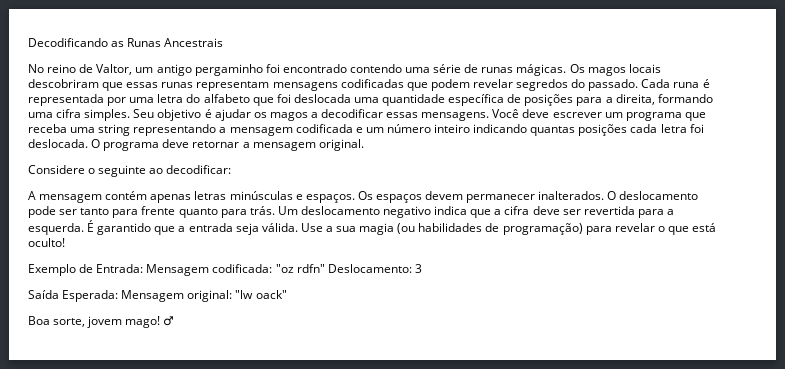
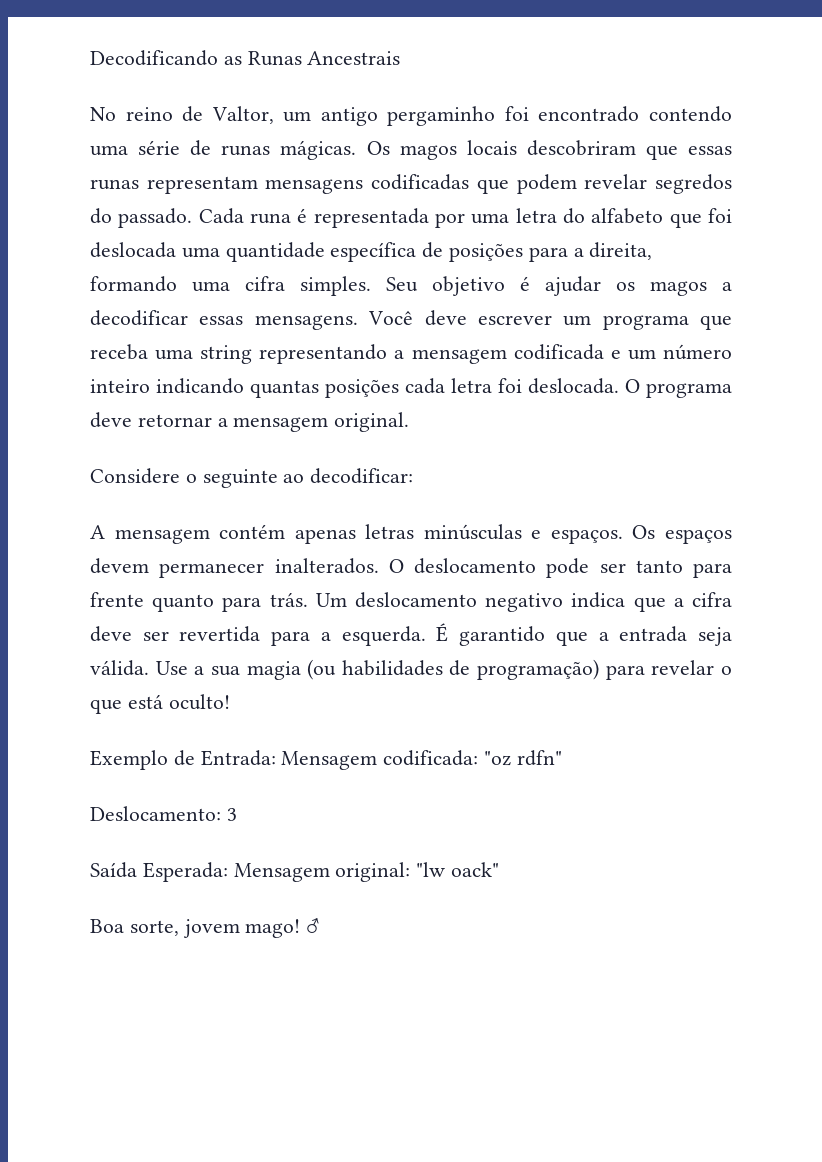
- Exemplo de Entrada: Mensagem codificada: "oz rdfn" Deslocamento: 3
+ Exemplo de Entrada: Mensagem codificada: "oz rdfn"
+ Deslocamento: 3

